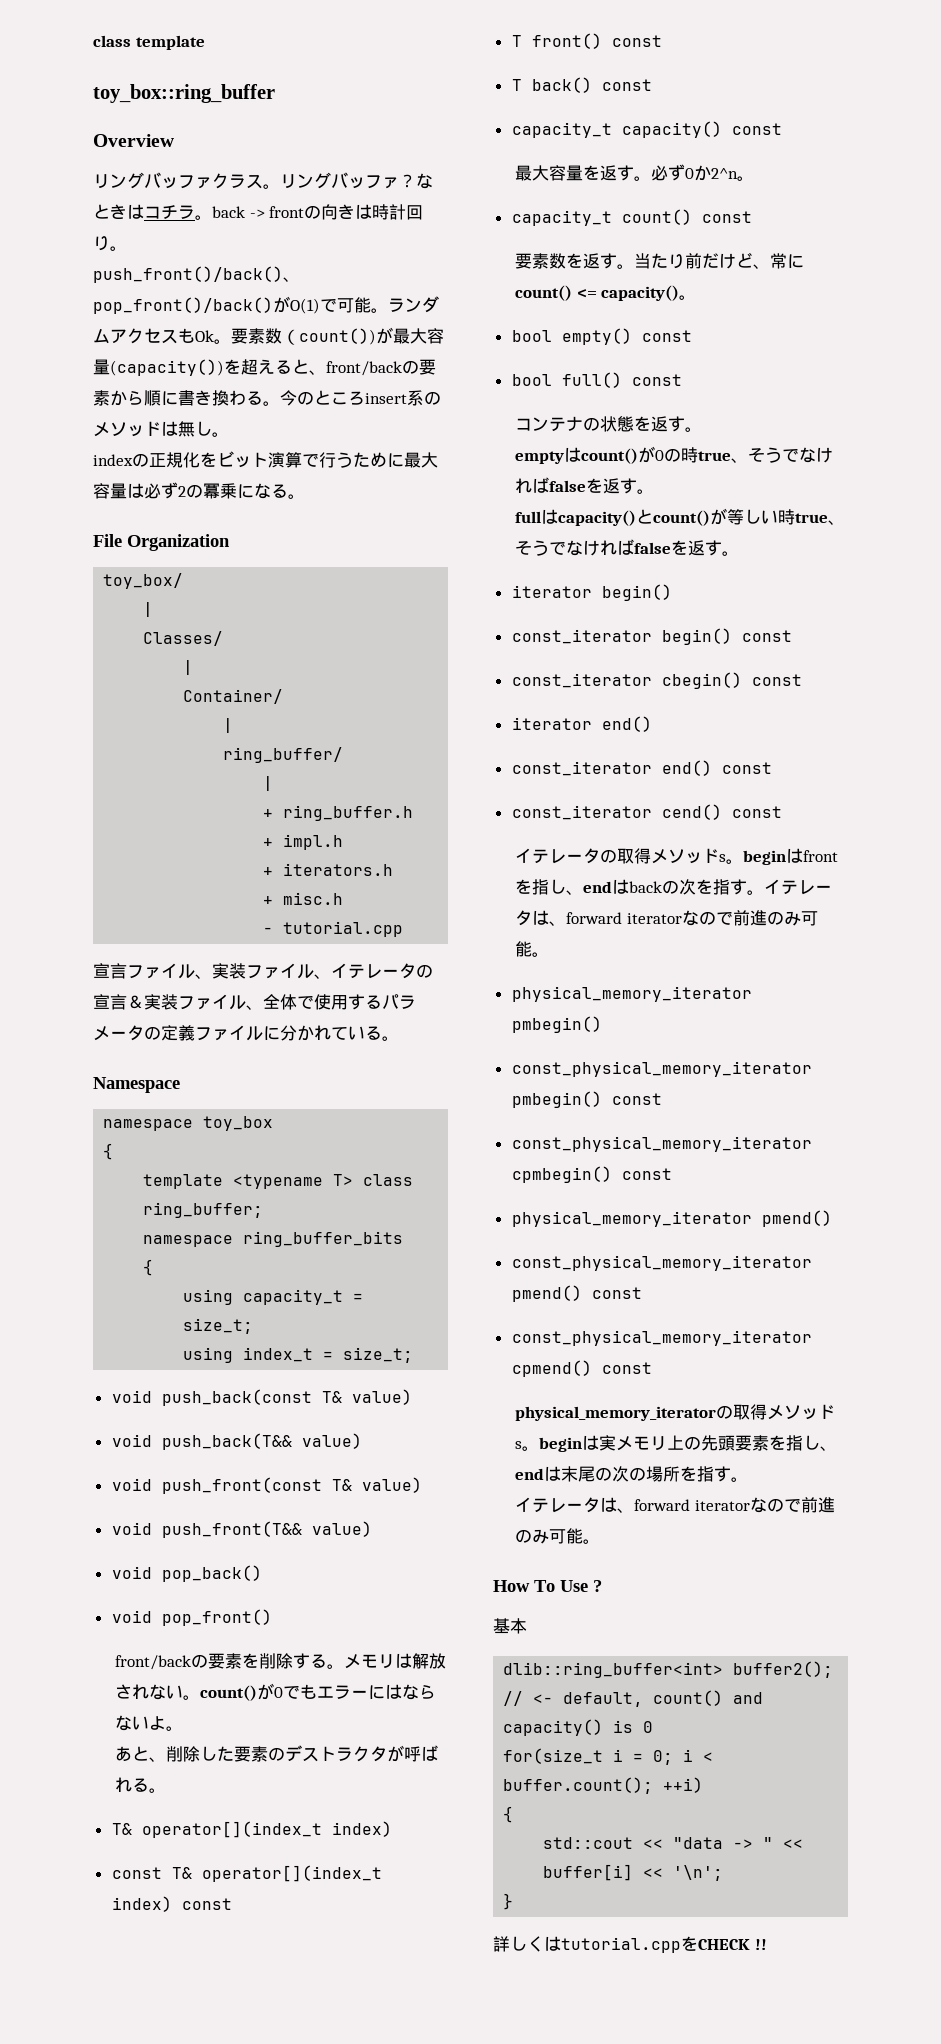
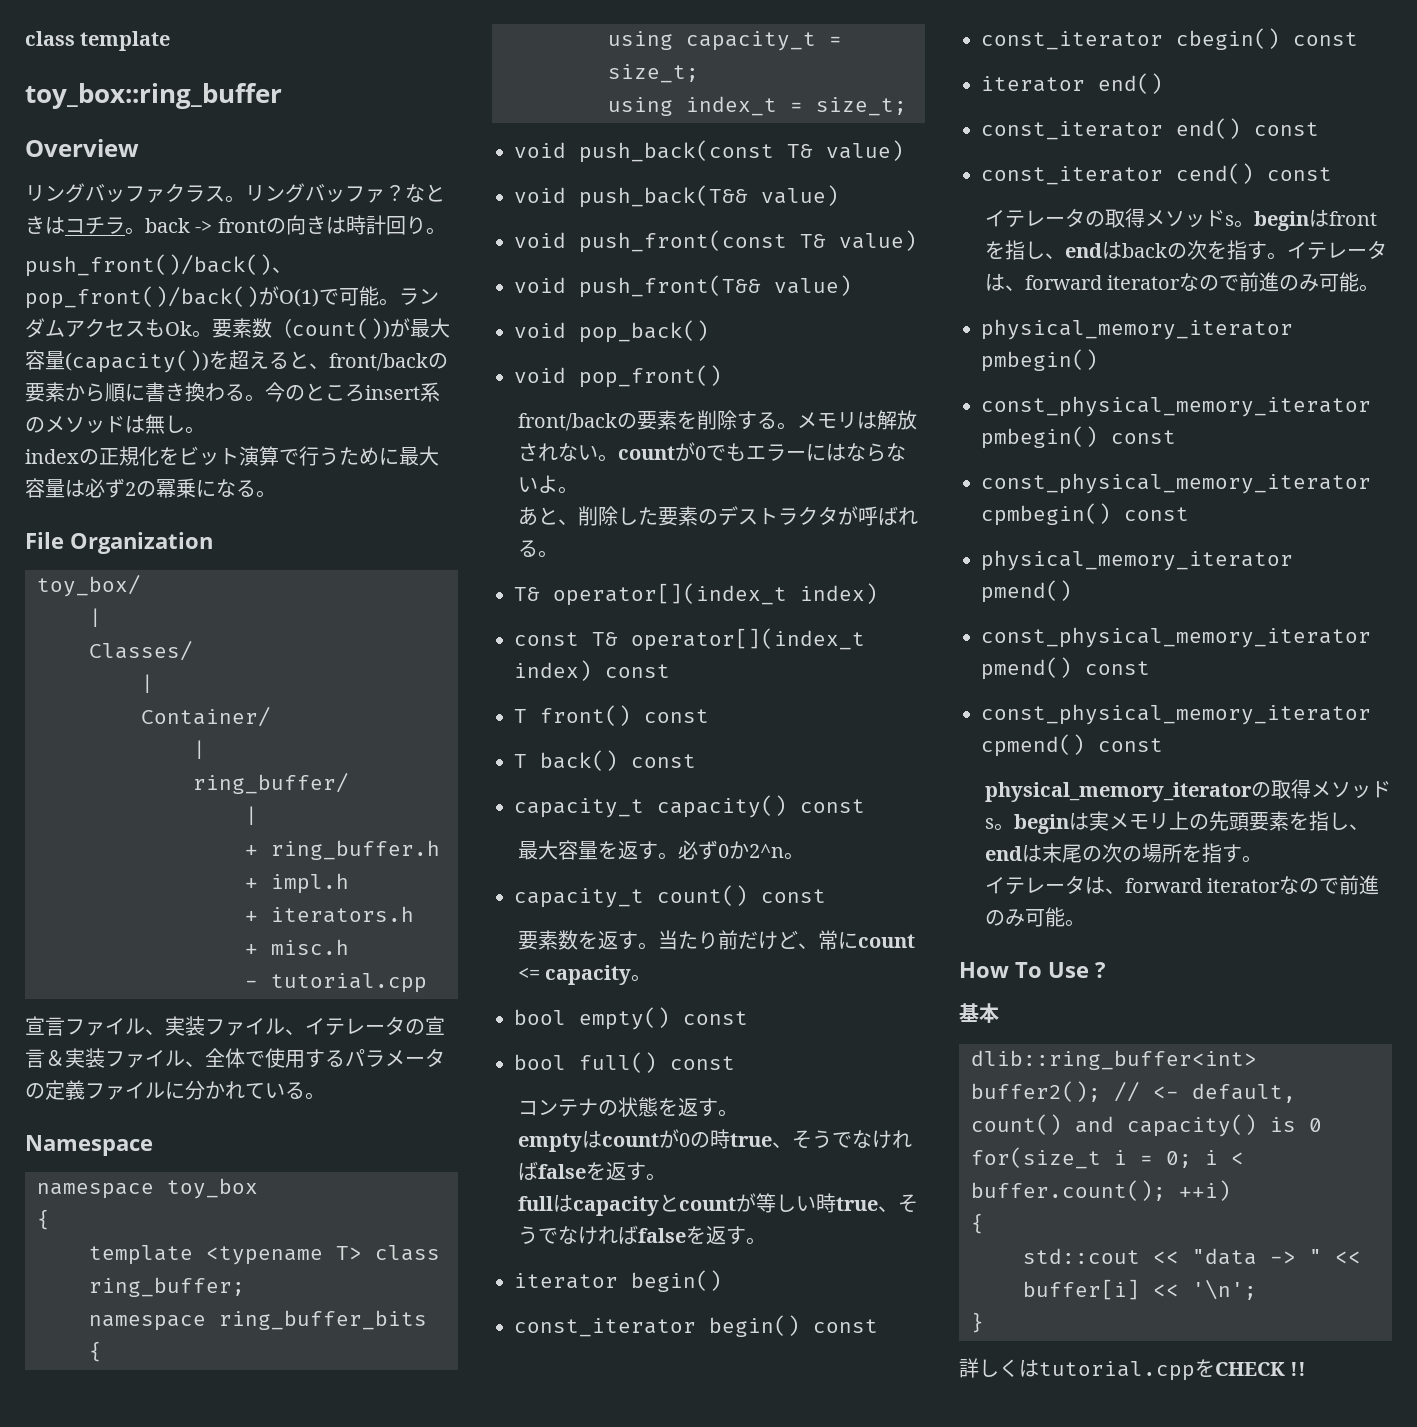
- メモリは解放されない。count()が0でもエラーにはならないよ。
+ メモリは解放されない。countが0でもエラーにはならないよ。
- 当たり前だけど、常にcount() <= capacity()。
+ 当たり前だけど、常にcount <= capacity。
- emptyはcount()が0の時true、そうでなければfalseを返す。
+ emptyはcountが0の時true、そうでなければfalseを返す。
- fullはcapacity()とcount()が等しい時true、そうでなければfalseを返す。
+ fullはcapacityとcountが等しい時true、そうでなければfalseを返す。

